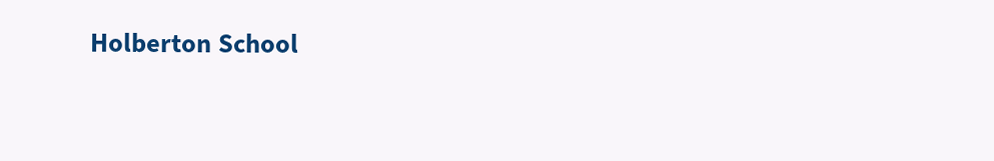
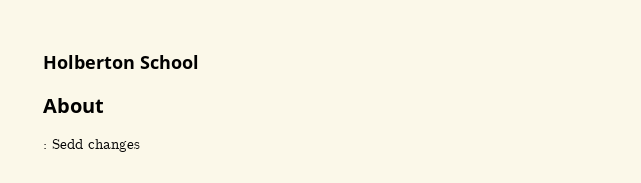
+ About
+ : Sedd changes

